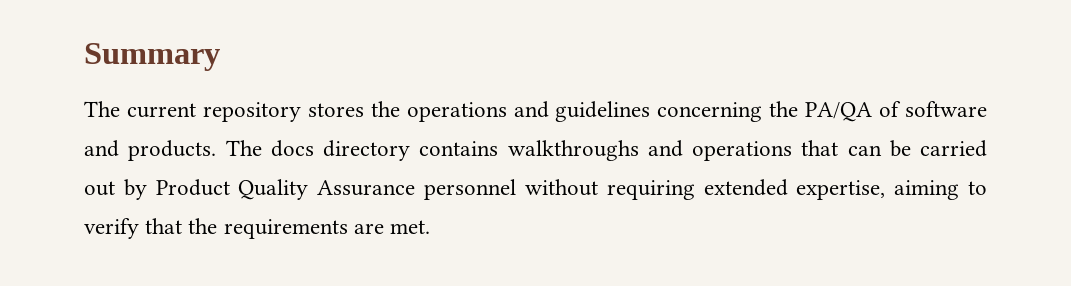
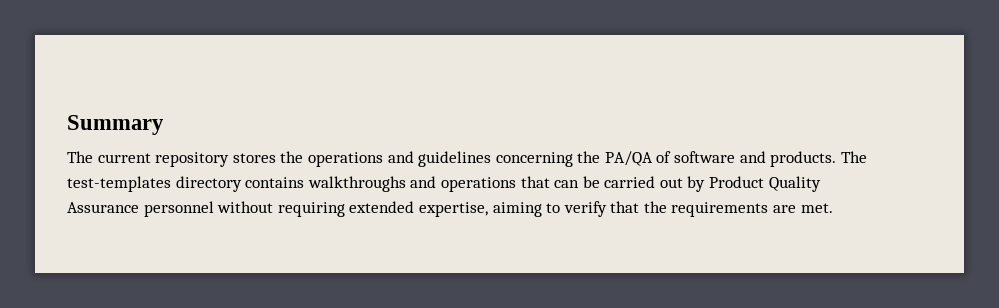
- The docs directory contains walkthroughs and operations that can be carried out by Product Quality Assurance personnel without requiring extended expertise, aiming to verify that the requirements are met.
+ The test-templates directory contains walkthroughs and operations that can be carried out by Product Quality Assurance personnel without requiring extended expertise, aiming to verify that the requirements are met.

